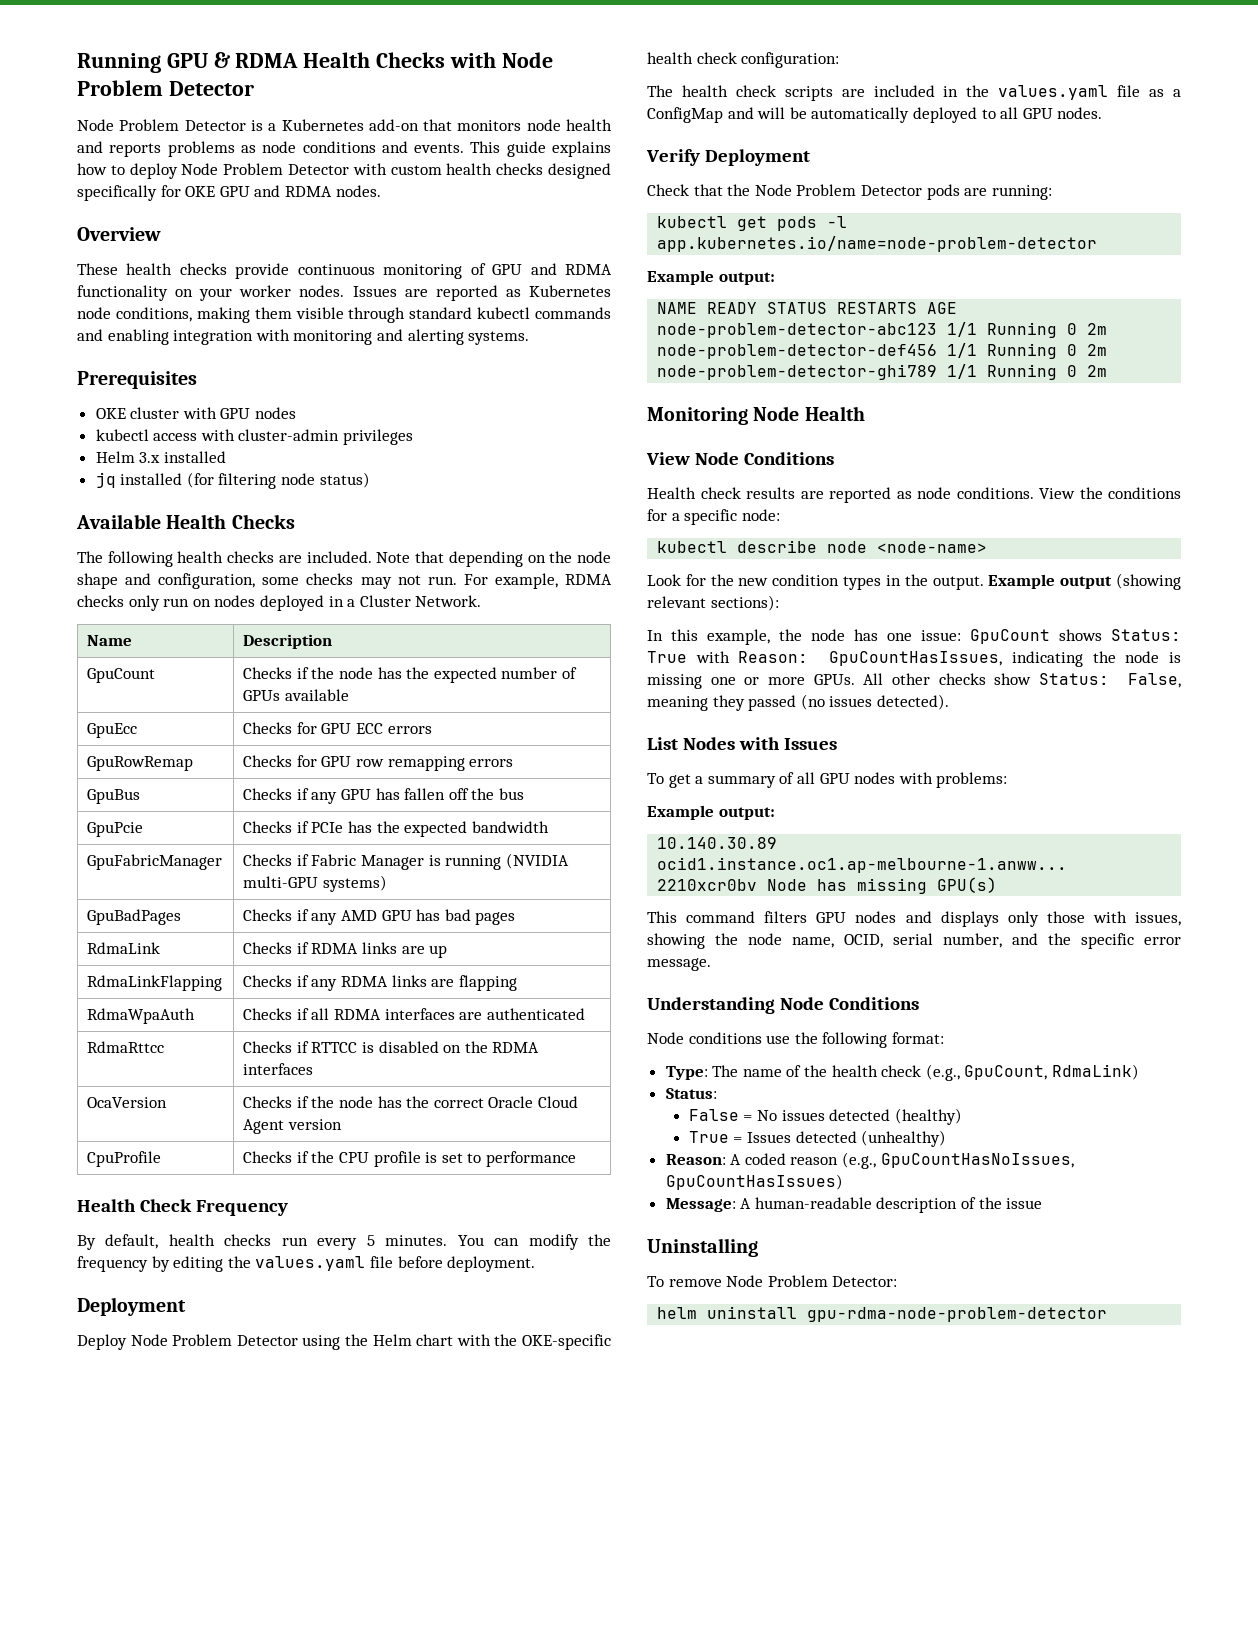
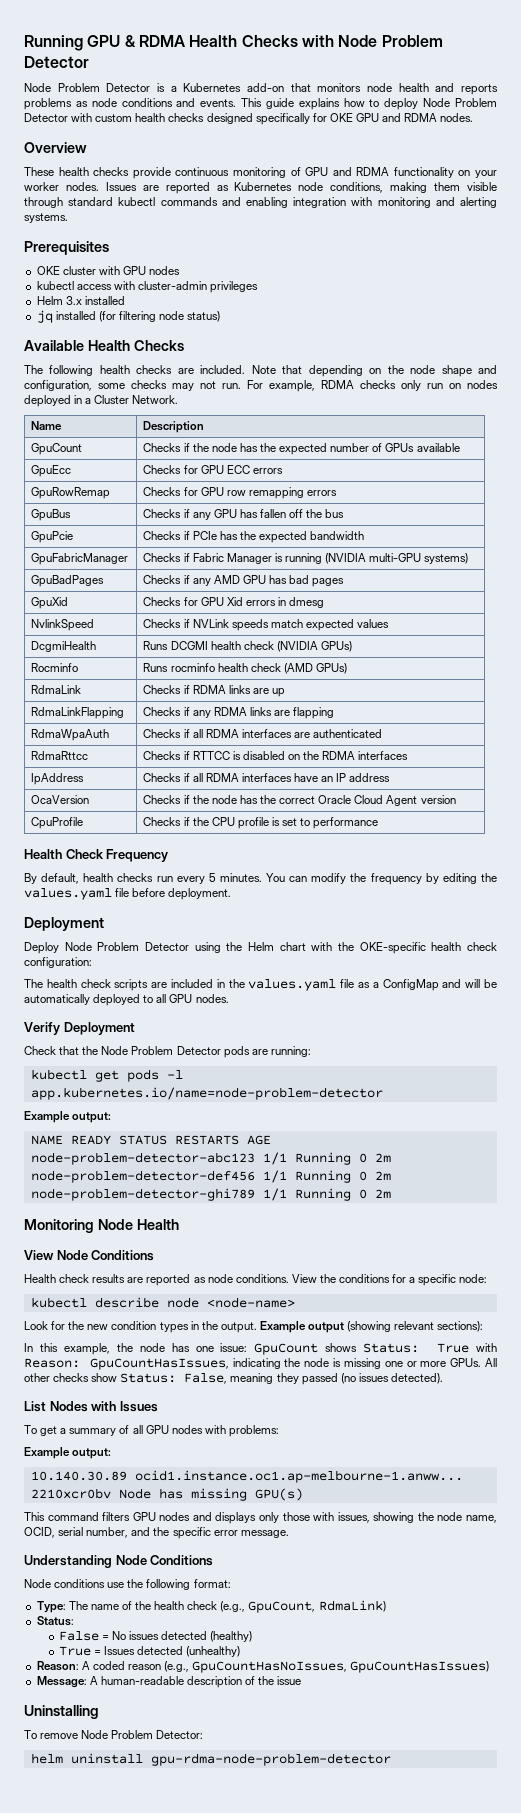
+ GpuXid | Checks for GPU Xid errors in dmesg
+ NvlinkSpeed | Checks if NVLink speeds match expected values
+ DcgmiHealth | Runs DCGMI health check (NVIDIA GPUs)
+ Rocminfo | Runs rocminfo health check (AMD GPUs)
+ IpAddress | Checks if all RDMA interfaces have an IP address

